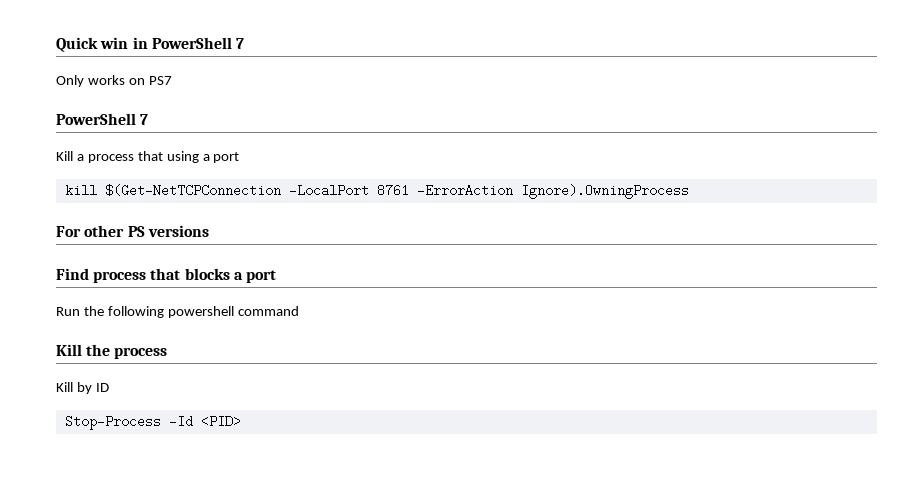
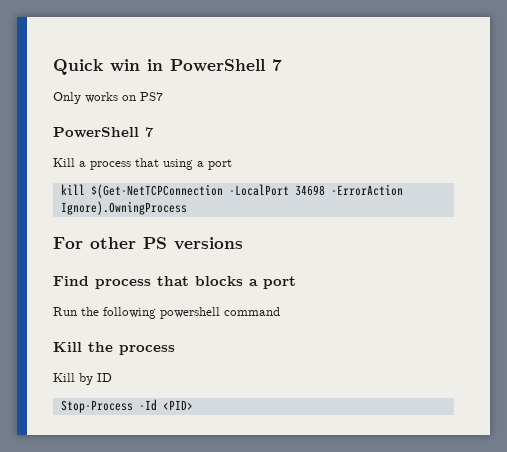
- kill $(Get-NetTCPConnection -LocalPort 8761 -ErrorAction Ignore).OwningProcess
+ kill $(Get-NetTCPConnection -LocalPort 34698 -ErrorAction Ignore).OwningProcess

